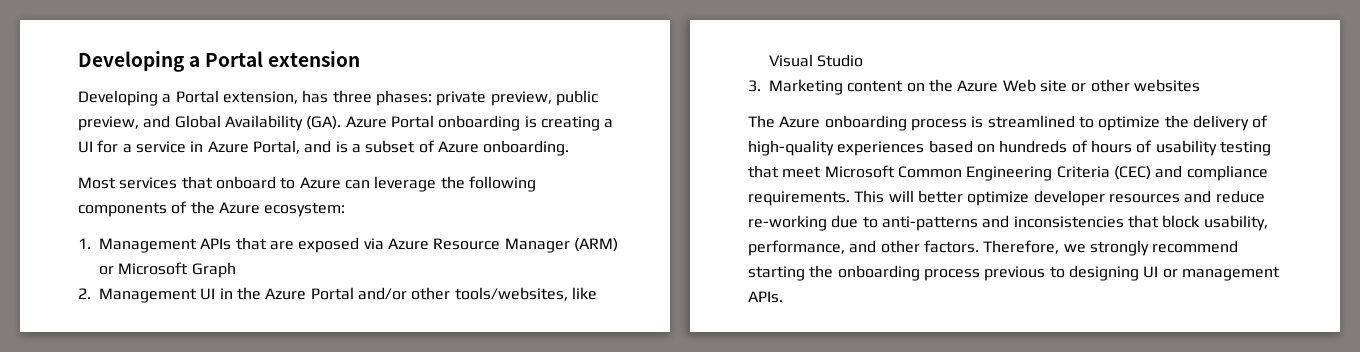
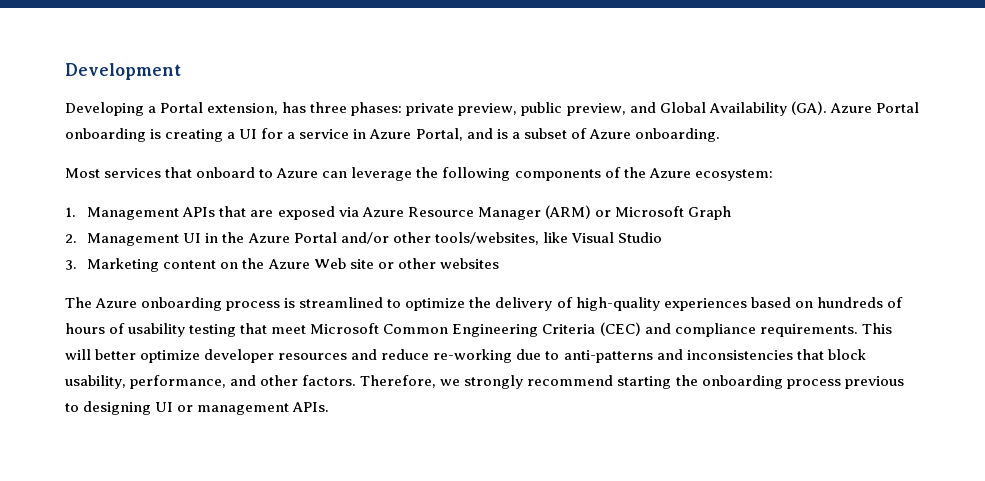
- Developing a Portal extension
+ Development

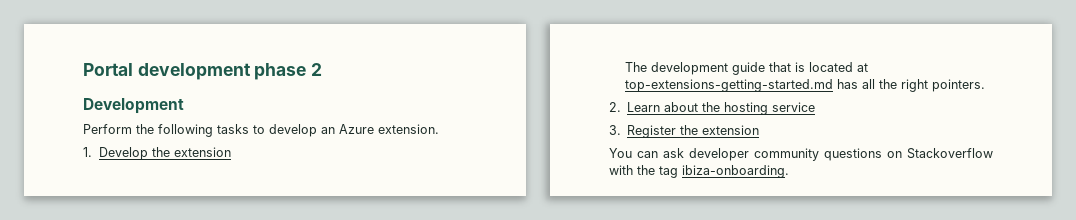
+ Portal development phase 2
  Development
- Developing a Portal extension, has three phases: private preview, public preview, and Global Availability (GA). Azure Portal onboarding is creating a UI for a service in Azure Portal, and is a subset of Azure onboarding.
- Most services that onboard to Azure can leverage the following components of the Azure ecosystem:
- 1. Management APIs that are exposed via Azure Resource Manager (ARM) or Microsoft Graph
- 2. Management UI in the Azure Portal and/or other tools/websites, like Visual Studio
- 3. Marketing content on the Azure Web site or other websites
- The Azure onboarding process is streamlined to optimize the delivery of high-quality experiences based on hundreds of hours of usability testing that meet Microsoft Common Engineering Criteria (CEC) and compliance requirements. This will better optimize developer resources and reduce re-working due to anti-patterns and inconsistencies that block usability, performance, and other factors. Therefore, we strongly recommend starting the onboarding process previous to designing UI or management APIs.
+ Perform the following tasks to develop an Azure extension.
+ 1. Develop the extension
+ The development guide that is located at top-extensions-getting-started.md has all the right pointers.
+ 2. Learn about the hosting service
+ 3. Register the extension
+ You can ask developer community questions on Stackoverflow with the tag ibiza-onboarding.

